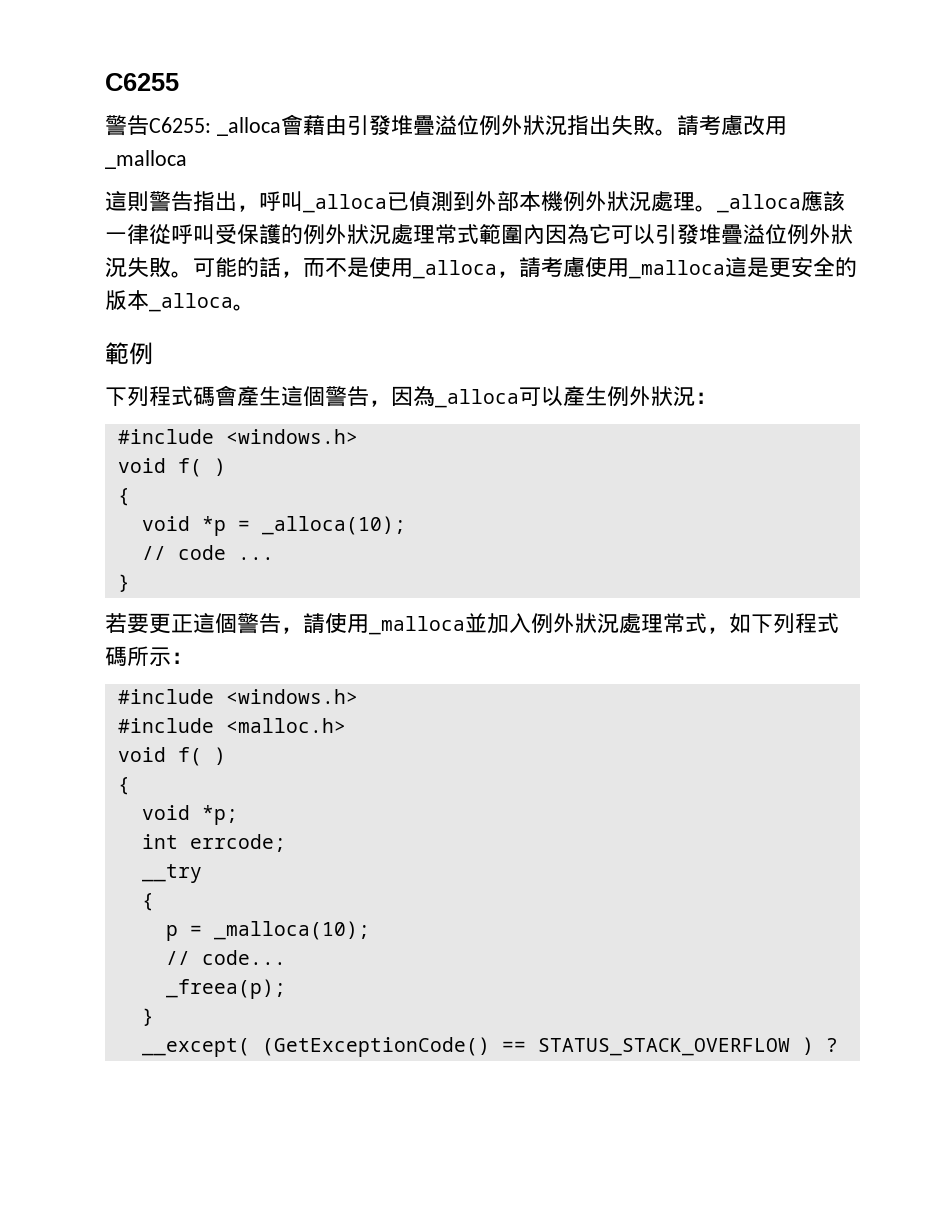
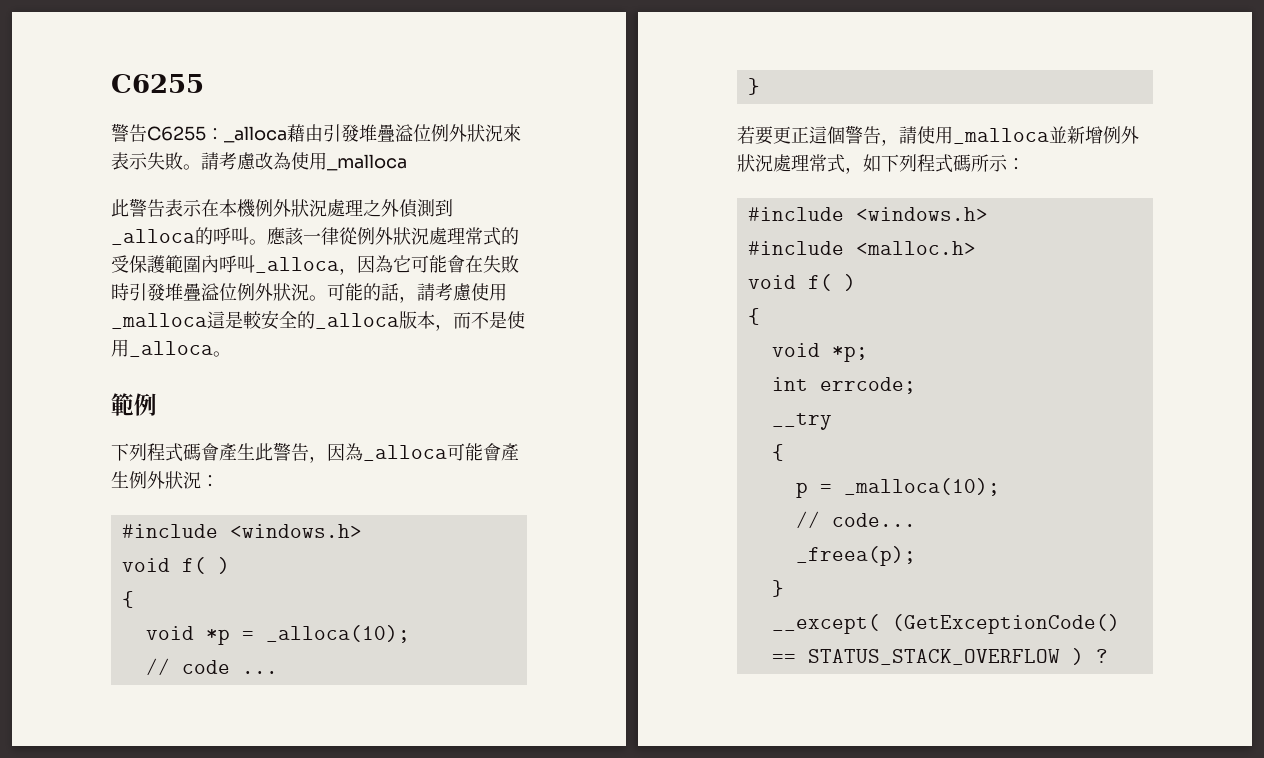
- 警告C6255: _alloca會藉由引發堆疊溢位例外狀況指出失敗。
+ 警告C6255：_alloca藉由引發堆疊溢位例外狀況來表示失敗。
- 請考慮改用_malloca
+ 請考慮改為使用_malloca
- 這則警告指出，呼叫_alloca已偵測到外部本機例外狀況處理。_alloca應該一律從呼叫受保護的例外狀況處理常式範圍內因為它可以引發堆疊溢位例外狀況失敗。
+ 此警告表示在本機例外狀況處理之外偵測到_alloca的呼叫。應該一律從例外狀況處理常式的受保護範圍內呼叫_alloca，因為它可能會在失敗時引發堆疊溢位例外狀況。
- 可能的話，而不是使用_alloca，請考慮使用_malloca這是更安全的版本_alloca。
+ 可能的話，請考慮使用_malloca這是較安全的_alloca版本，而不是使用_alloca。
- 下列程式碼會產生這個警告，因為_alloca可以產生例外狀況：
+ 下列程式碼會產生此警告，因為_alloca可能會產生例外狀況：
- 若要更正這個警告，請使用_malloca並加入例外狀況處理常式，如下列程式碼所示：
+ 若要更正這個警告，請使用_malloca並新增例外狀況處理常式，如下列程式碼所示：

